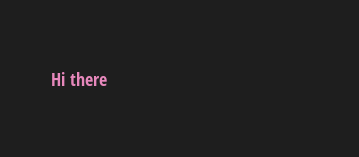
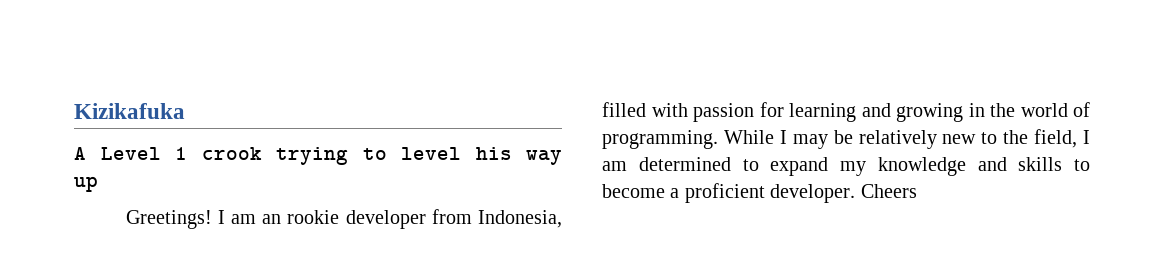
- Hi there
+ Kizikafuka
+ A Level 1 crook trying to level his way up
+ Greetings! I am an rookie developer from Indonesia, filled with passion for learning and growing in the world of programming. While I may be relatively new to the field, I am determined to expand my knowledge and skills to become a proficient developer. Cheers

